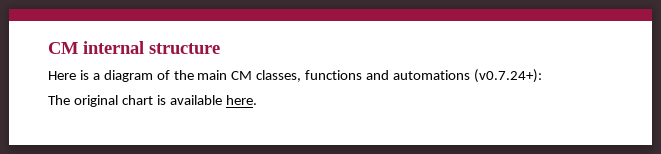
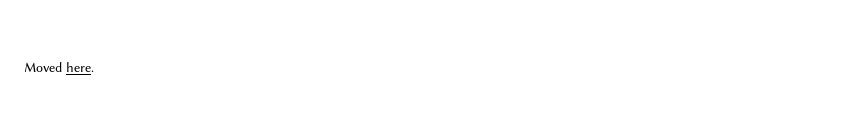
- CM internal structure
- Here is a diagram of the main CM classes, functions and automations (v0.7.24+):
- The original chart is available here.
+ Moved here.

